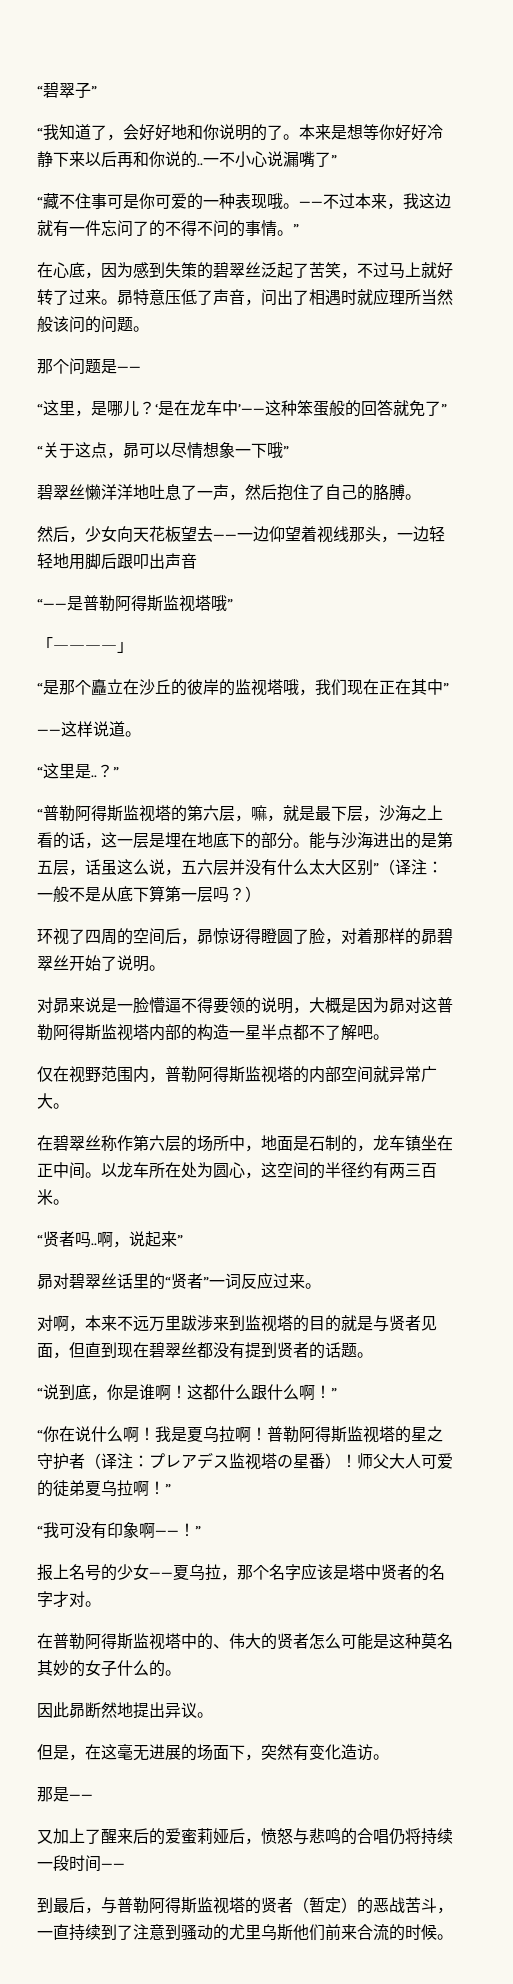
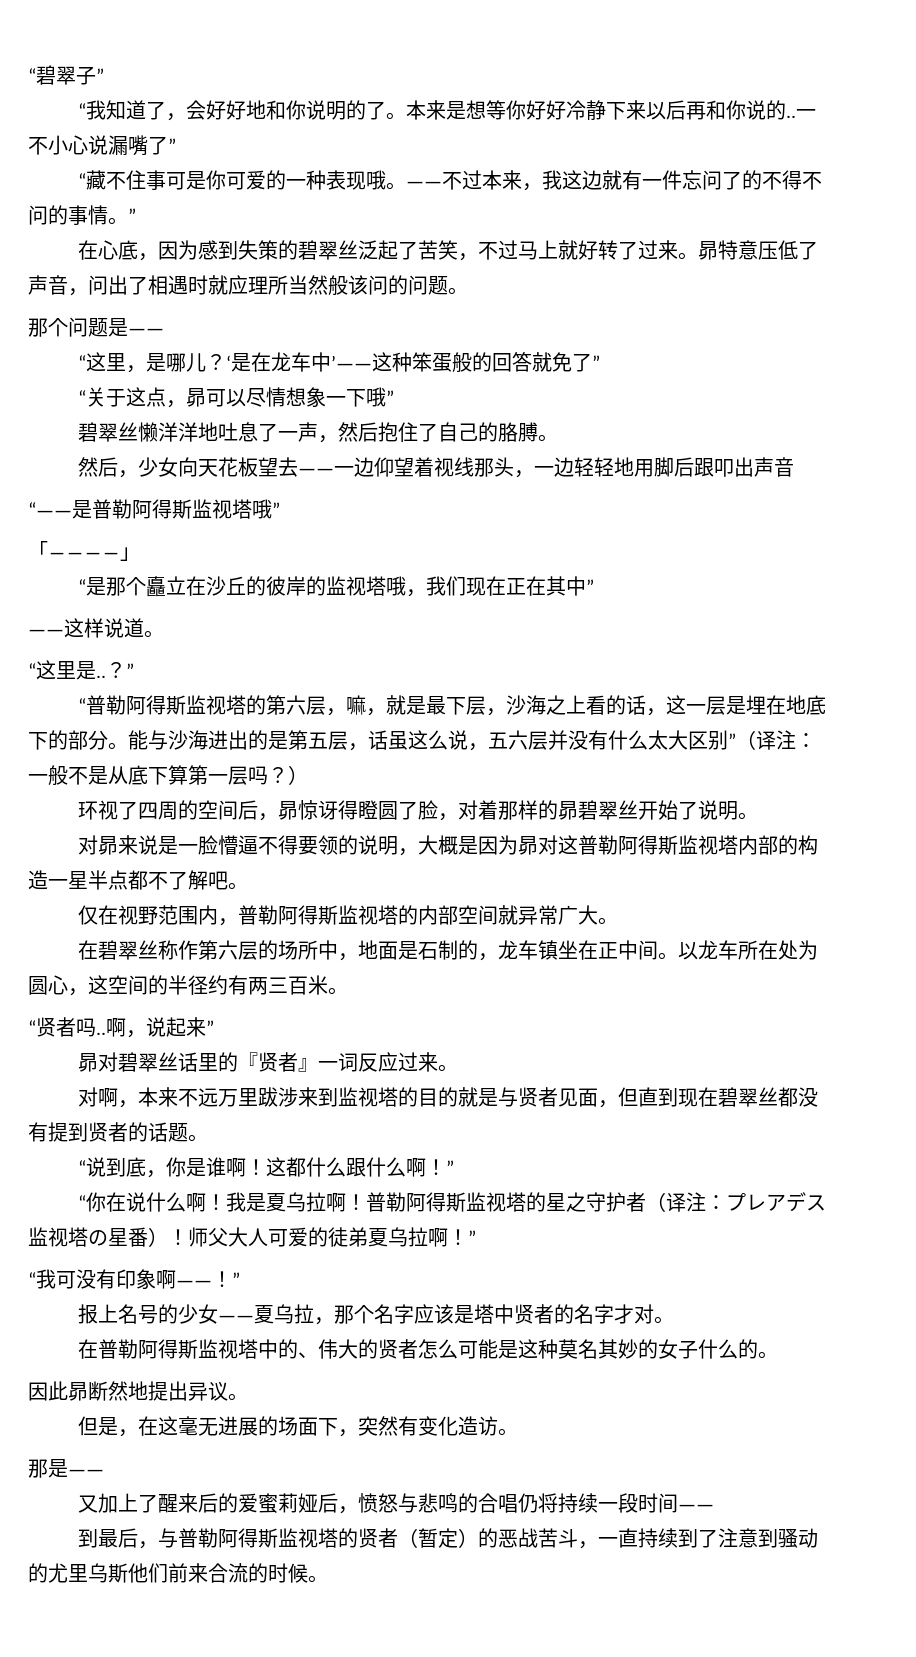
- 昴对碧翠丝话里的“贤者”一词反应过来。
+ 昴对碧翠丝话里的『贤者』一词反应过来。

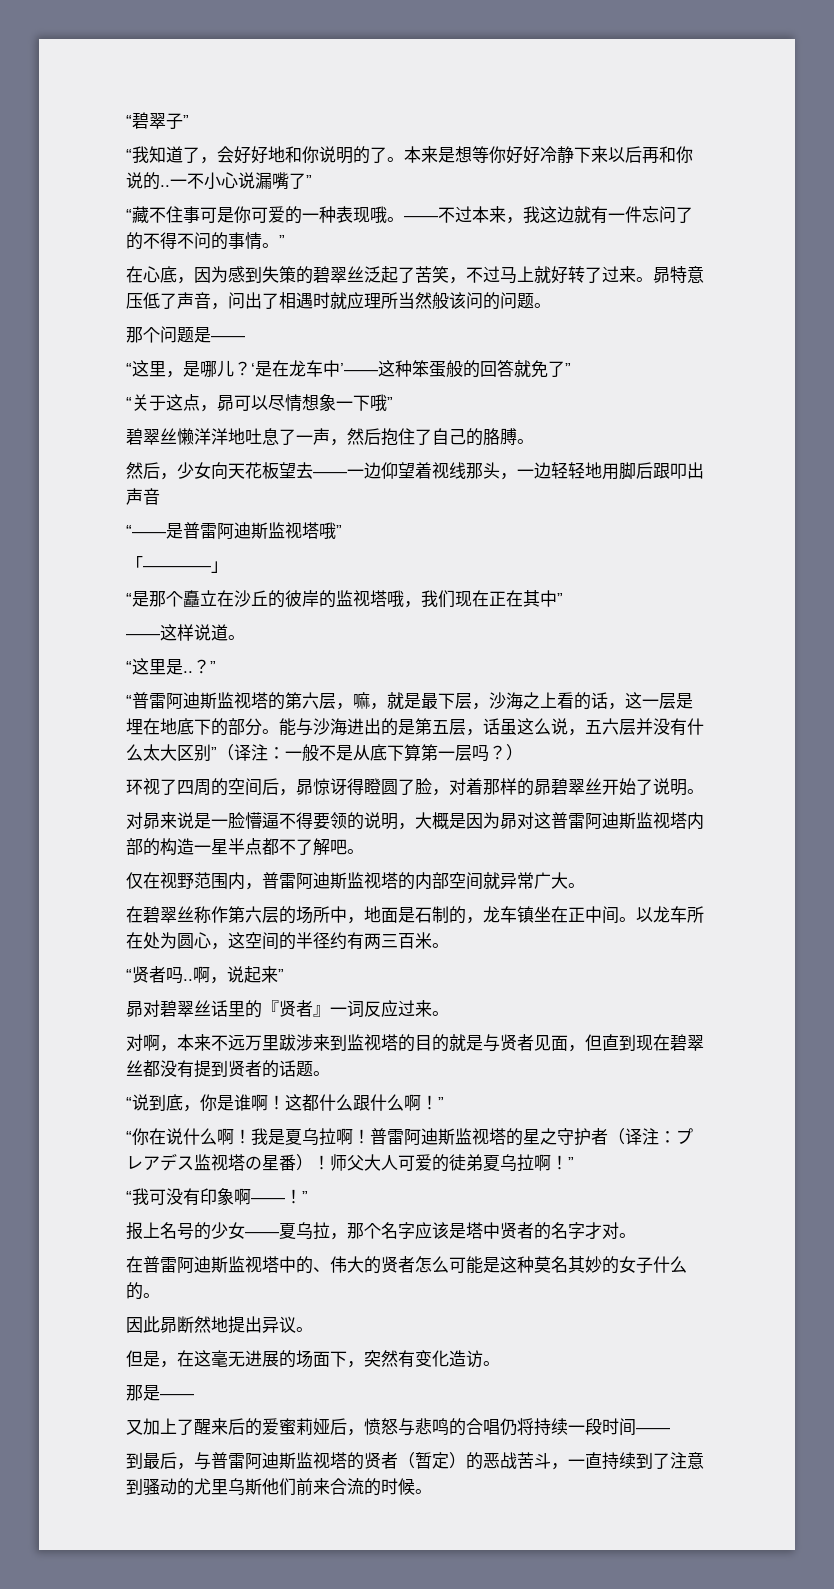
- “——是普勒阿得斯监视塔哦”
+ “——是普雷阿迪斯监视塔哦”
- “普勒阿得斯监视塔的第六层，嘛，就是最下层，沙海之上看的话，这一层是埋在地底下的部分。
+ “普雷阿迪斯监视塔的第六层，嘛，就是最下层，沙海之上看的话，这一层是埋在地底下的部分。
- 对昴来说是一脸懵逼不得要领的说明，大概是因为昴对这普勒阿得斯监视塔内部的构造一星半点都不了解吧。
+ 对昴来说是一脸懵逼不得要领的说明，大概是因为昴对这普雷阿迪斯监视塔内部的构造一星半点都不了解吧。
- 仅在视野范围内，普勒阿得斯监视塔的内部空间就异常广大。
+ 仅在视野范围内，普雷阿迪斯监视塔的内部空间就异常广大。
- 普勒阿得斯监视塔的星之守护者（译注：プレアデス监视塔の星番）！
+ 普雷阿迪斯监视塔的星之守护者（译注：プレアデス监视塔の星番）！
- 在普勒阿得斯监视塔中的、伟大的贤者怎么可能是这种莫名其妙的女子什么的。
+ 在普雷阿迪斯监视塔中的、伟大的贤者怎么可能是这种莫名其妙的女子什么的。
- 到最后，与普勒阿得斯监视塔的贤者（暂定）的恶战苦斗，一直持续到了注意到骚动的尤里乌斯他们前来合流的时候。
+ 到最后，与普雷阿迪斯监视塔的贤者（暂定）的恶战苦斗，一直持续到了注意到骚动的尤里乌斯他们前来合流的时候。

